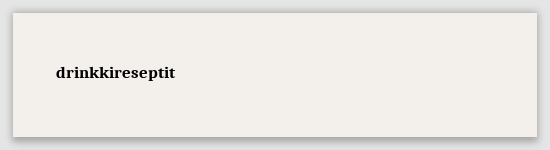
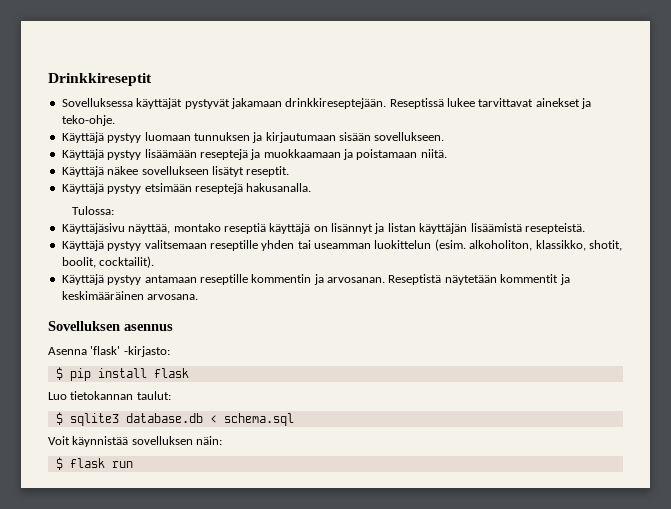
- drinkkireseptit
+ Drinkkireseptit
+ Sovelluksessa käyttäjät pystyvät jakamaan drinkkireseptejään. Reseptissä lukee tarvittavat ainekset ja teko-ohje.
+ Käyttäjä pystyy luomaan tunnuksen ja kirjautumaan sisään sovellukseen.
+ Käyttäjä pystyy lisäämään reseptejä ja muokkaamaan ja poistamaan niitä.
+ Käyttäjä näkee sovellukseen lisätyt reseptit.
+ Käyttäjä pystyy etsimään reseptejä hakusanalla.
+ Tulossa:
+ Käyttäjäsivu näyttää, montako reseptiä käyttäjä on lisännyt ja listan käyttäjän lisäämistä resepteistä.
+ Käyttäjä pystyy valitsemaan reseptille yhden tai useamman luokittelun (esim. alkoholiton, klassikko, shotit, boolit, cocktailit).
+ Käyttäjä pystyy antamaan reseptille kommentin ja arvosanan. Reseptistä näytetään kommentit ja keskimääräinen arvosana.
+ Sovelluksen asennus
+ Asenna 'flask' -kirjasto:
+ $ pip install flask
+ Luo tietokannan taulut:
+ $ sqlite3 database.db < schema.sql
+ Voit käynnistää sovelluksen näin:
+ $ flask run

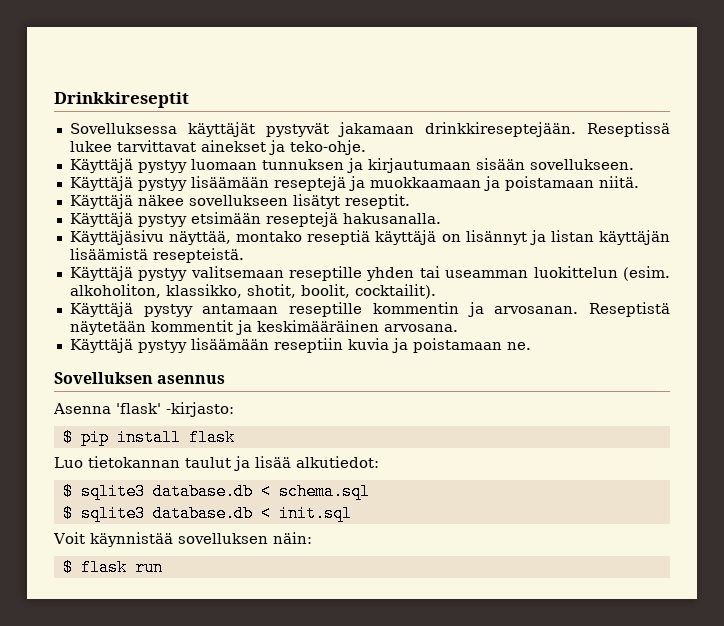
- Tulossa:
+ Käyttäjä pystyy lisäämään reseptiin kuvia ja poistamaan ne.
- Luo tietokannan taulut:
+ Luo tietokannan taulut ja lisää alkutiedot:
+ $ sqlite3 database.db < init.sql

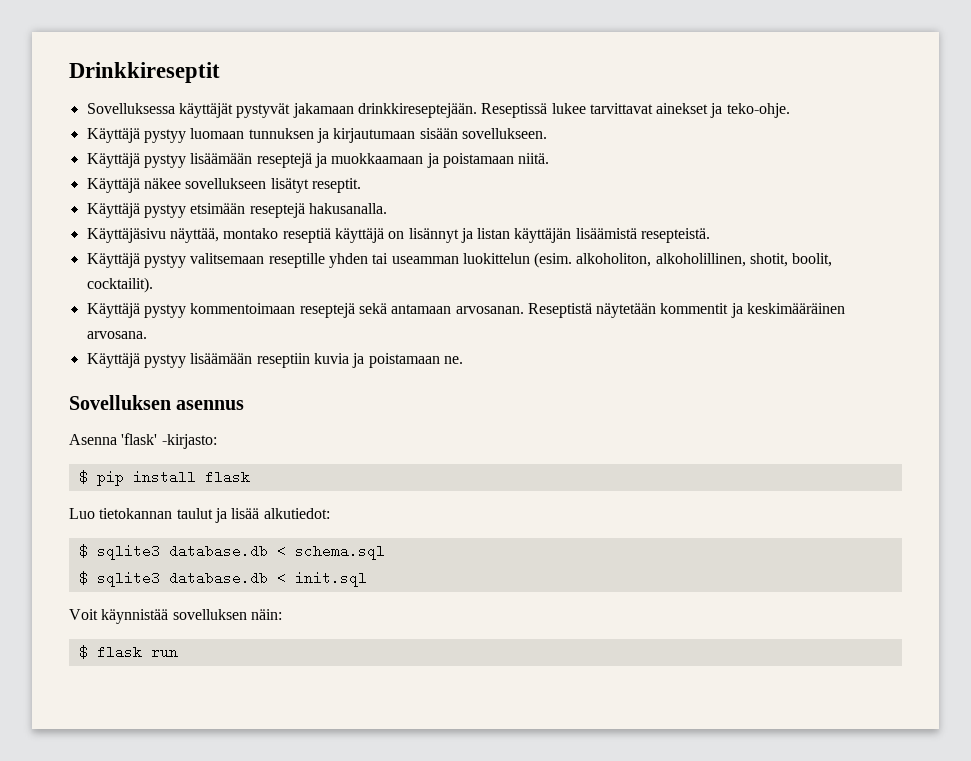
- Käyttäjä pystyy valitsemaan reseptille yhden tai useamman luokittelun (esim. alkoholiton, klassikko, shotit, boolit, cocktailit).
+ Käyttäjä pystyy valitsemaan reseptille yhden tai useamman luokittelun (esim. alkoholiton, alkoholillinen, shotit, boolit, cocktailit).
- Käyttäjä pystyy antamaan reseptille kommentin ja arvosanan.
+ Käyttäjä pystyy kommentoimaan reseptejä sekä antamaan arvosanan.

